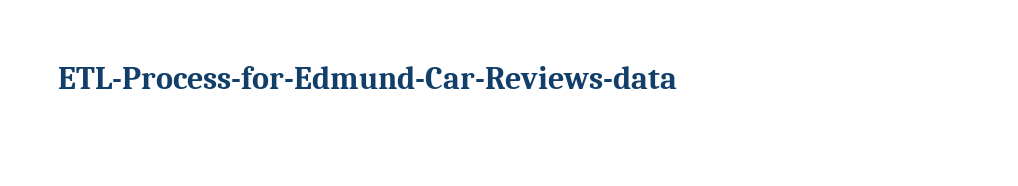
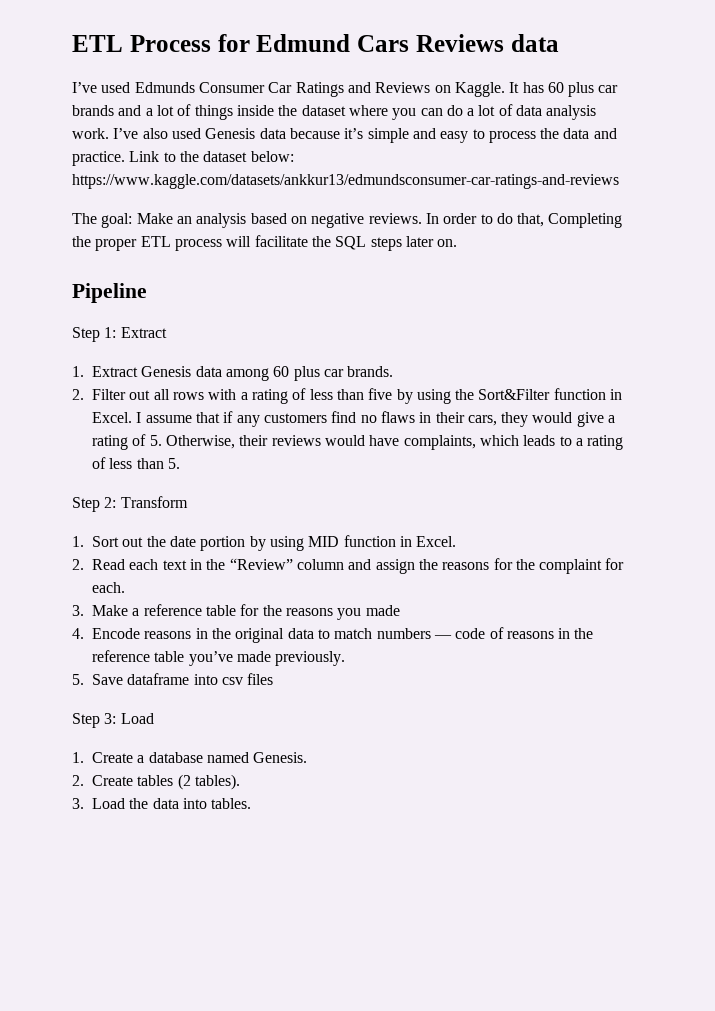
- ETL-Process-for-Edmund-Car-Reviews-data
+ ETL Process for Edmund Cars Reviews data
+ I’ve used Edmunds Consumer Car Ratings and Reviews on Kaggle. It has 60 plus car brands and a lot of things inside the dataset where you can do a lot of data analysis work. I’ve also used Genesis data because it’s simple and easy to process the data and practice. Link to the dataset below: https://www.kaggle.com/datasets/ankkur13/edmundsconsumer-car-ratings-and-reviews
+ The goal: Make an analysis based on negative reviews. In order to do that, Completing the proper ETL process will facilitate the SQL steps later on.
+ Pipeline
+ Step 1: Extract
+ 1. Extract Genesis data among 60 plus car brands.
+ 2. Filter out all rows with a rating of less than five by using the Sort&Filter function in Excel. I assume that if any customers find no flaws in their cars, they would give a rating of 5. Otherwise, their reviews would have complaints, which leads to a rating of less than 5.
+ Step 2: Transform
+ 1. Sort out the date portion by using MID function in Excel.
+ 2. Read each text in the “Review” column and assign the reasons for the complaint for each.
+ 3. Make a reference table for the reasons you made
+ 4. Encode reasons in the original data to match numbers — code of reasons in the reference table you’ve made previously.
+ 5. Save dataframe into csv files
+ Step 3: Load
+ 1. Create a database named Genesis.
+ 2. Create tables (2 tables).
+ 3. Load the data into tables.

